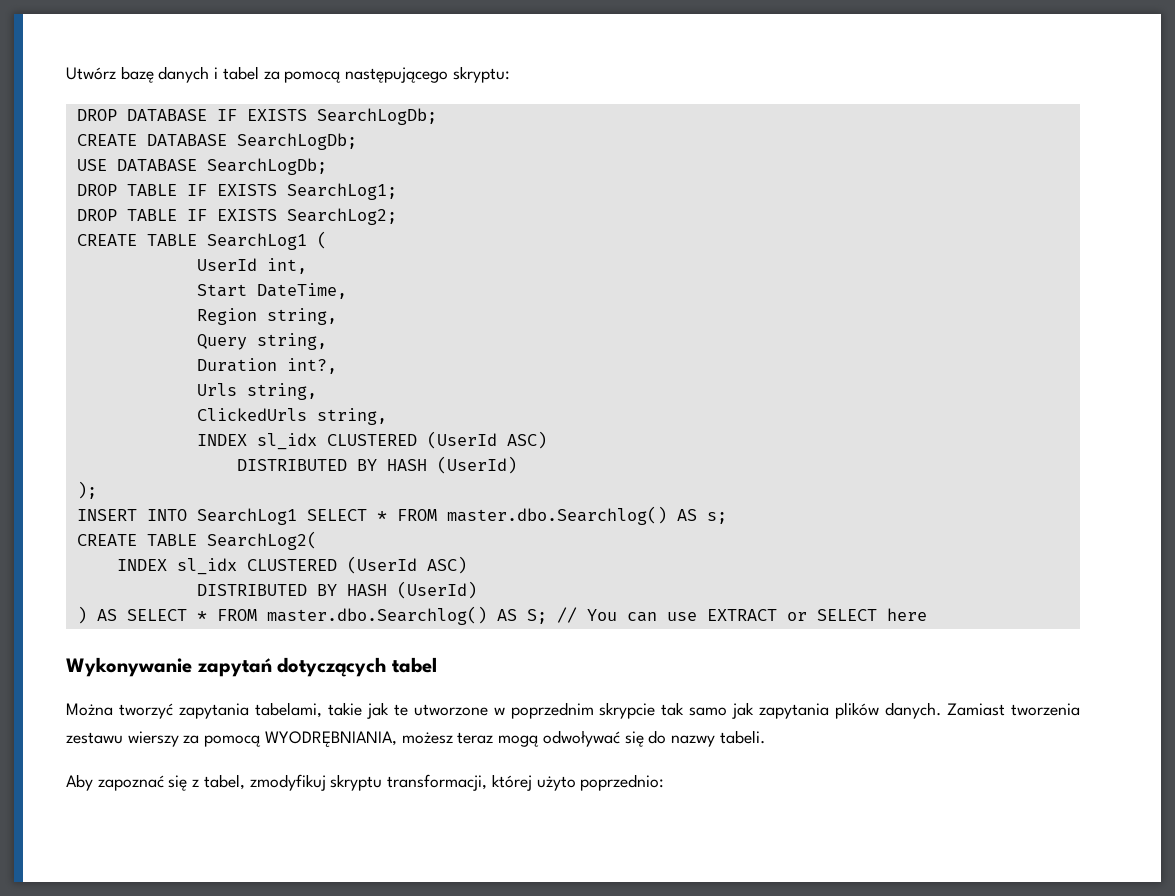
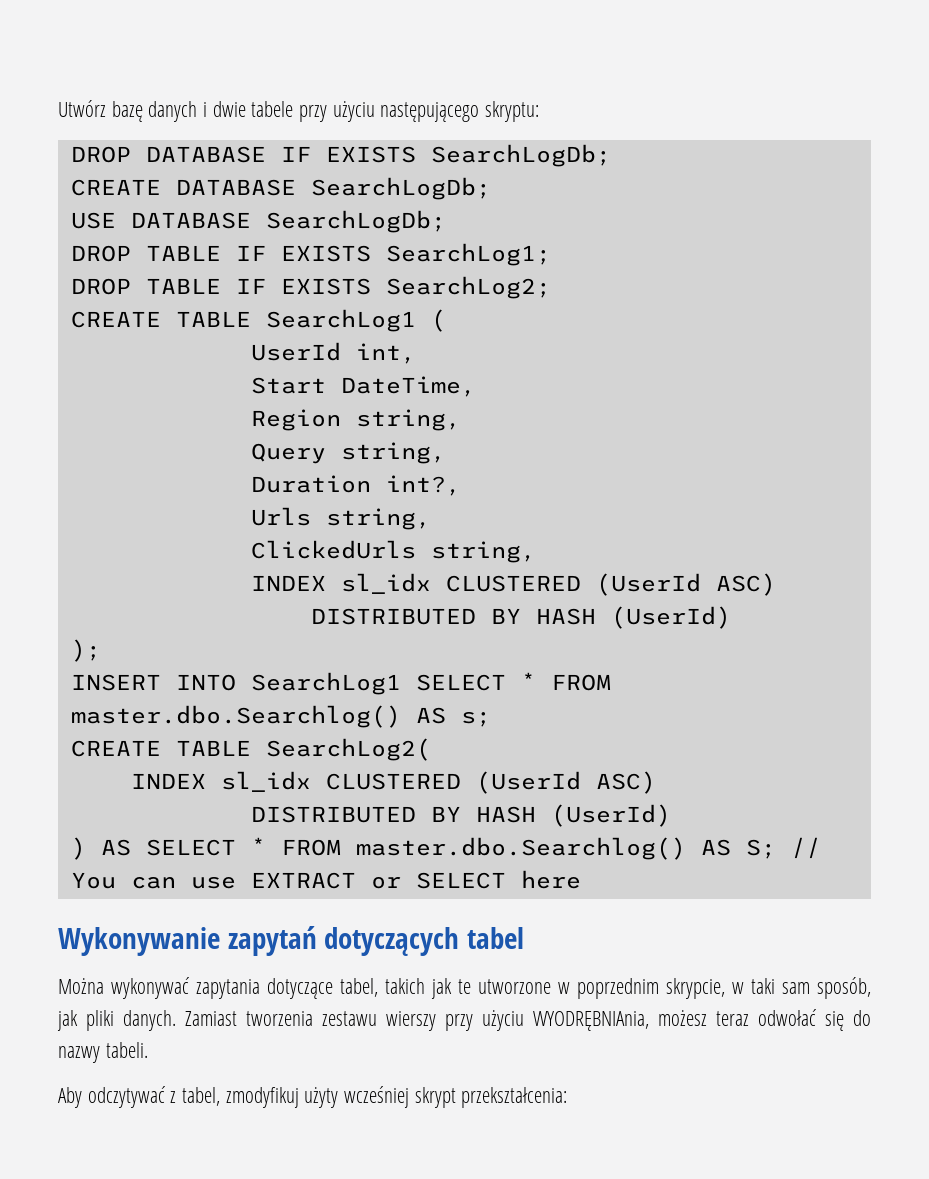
- Utwórz bazę danych i tabel za pomocą następującego skryptu:
+ Utwórz bazę danych i dwie tabele przy użyciu następującego skryptu:
- Można tworzyć zapytania tabelami, takie jak te utworzone w poprzednim skrypcie tak samo jak zapytania plików danych.
+ Można wykonywać zapytania dotyczące tabel, takich jak te utworzone w poprzednim skrypcie, w taki sam sposób, jak pliki danych.
- Zamiast tworzenia zestawu wierszy za pomocą WYODRĘBNIANIA, możesz teraz mogą odwoływać się do nazwy tabeli.
+ Zamiast tworzenia zestawu wierszy przy użyciu WYODRĘBNIAnia, możesz teraz odwołać się do nazwy tabeli.
- Aby zapoznać się z tabel, zmodyfikuj skryptu transformacji, której użyto poprzednio:
+ Aby odczytywać z tabel, zmodyfikuj użyty wcześniej skrypt przekształcenia:

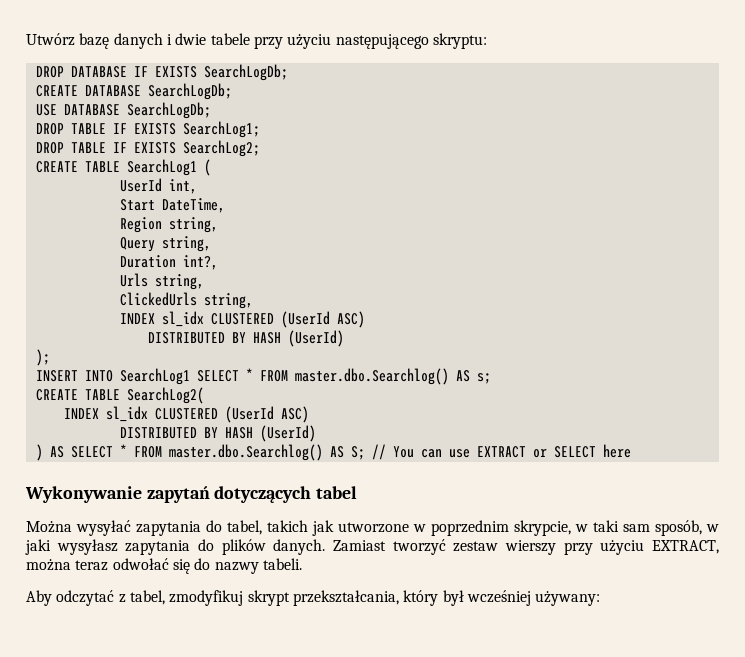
- Można wykonywać zapytania dotyczące tabel, takich jak te utworzone w poprzednim skrypcie, w taki sam sposób, jak pliki danych. Zamiast tworzenia zestawu wierszy przy użyciu WYODRĘBNIAnia, możesz teraz odwołać się do nazwy tabeli.
+ Można wysyłać zapytania do tabel, takich jak utworzone w poprzednim skrypcie, w taki sam sposób, w jaki wysyłasz zapytania do plików danych. Zamiast tworzyć zestaw wierszy przy użyciu EXTRACT, można teraz odwołać się do nazwy tabeli.
- Aby odczytywać z tabel, zmodyfikuj użyty wcześniej skrypt przekształcenia:
+ Aby odczytać z tabel, zmodyfikuj skrypt przekształcania, który był wcześniej używany:

